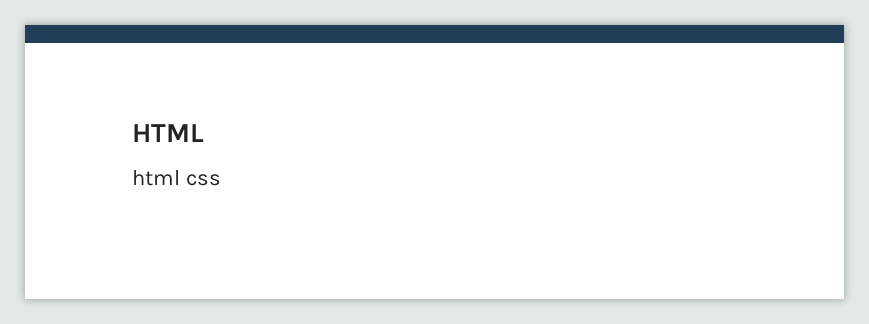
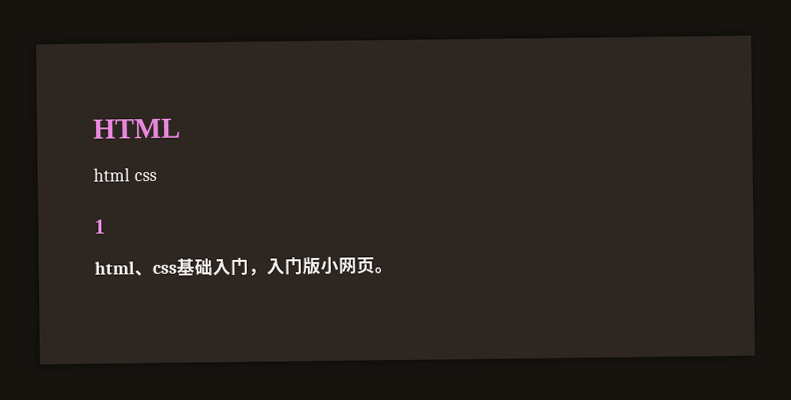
+ 1
+ html、css基础入门，入门版小网页。

